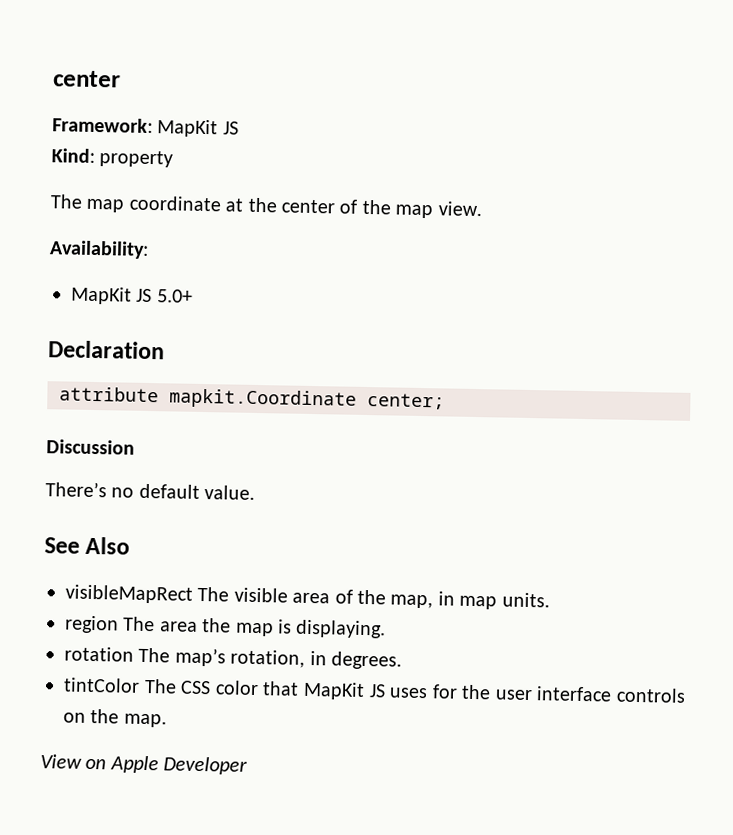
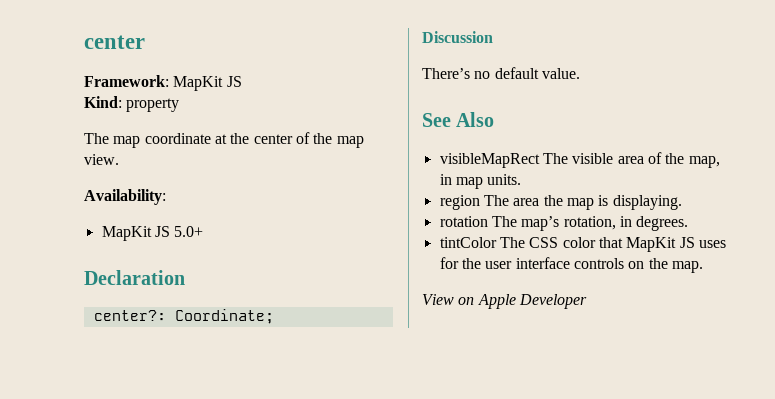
- attribute mapkit.Coordinate center;
+ center?: Coordinate;

